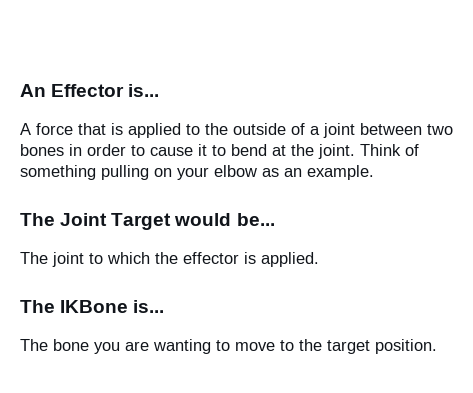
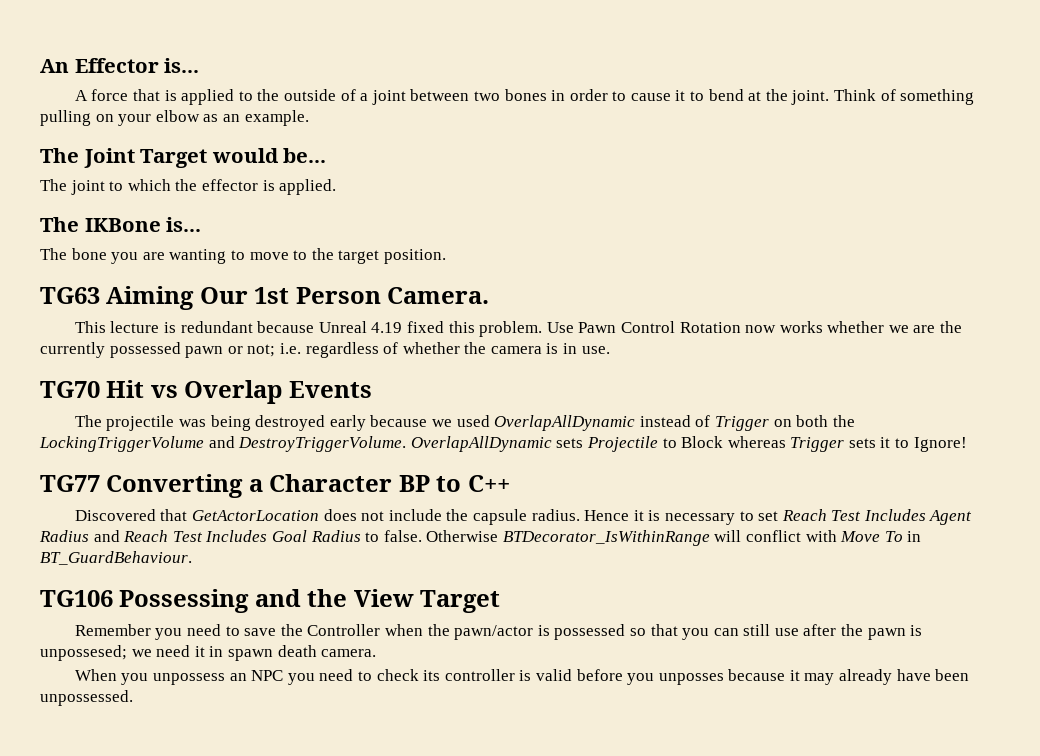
+ TG63 Aiming Our 1st Person Camera.
+ This lecture is redundant because Unreal 4.19 fixed this problem. Use Pawn Control Rotation now works whether we are the currently possessed pawn or not; i.e. regardless of whether the camera is in use.
+ TG70 Hit vs Overlap Events
+ The projectile was being destroyed early because we used OverlapAllDynamic instead of Trigger on both the LockingTriggerVolume and DestroyTriggerVolume. OverlapAllDynamic sets Projectile to Block whereas Trigger sets it to Ignore!
+ TG77 Converting a Character BP to C++
+ Discovered that GetActorLocation does not include the capsule radius. Hence it is necessary to set Reach Test Includes Agent Radius and Reach Test Includes Goal Radius to false. Otherwise BTDecorator_IsWithinRange will conflict with Move To in BT_GuardBehaviour.
+ TG106 Possessing and the View Target
+ Remember you need to save the Controller when the pawn/actor is possessed so that you can still use after the pawn is unpossesed; we need it in spawn death camera.
+ When you unpossess an NPC you need to check its controller is valid before you unposses because it may already have been unpossessed.

